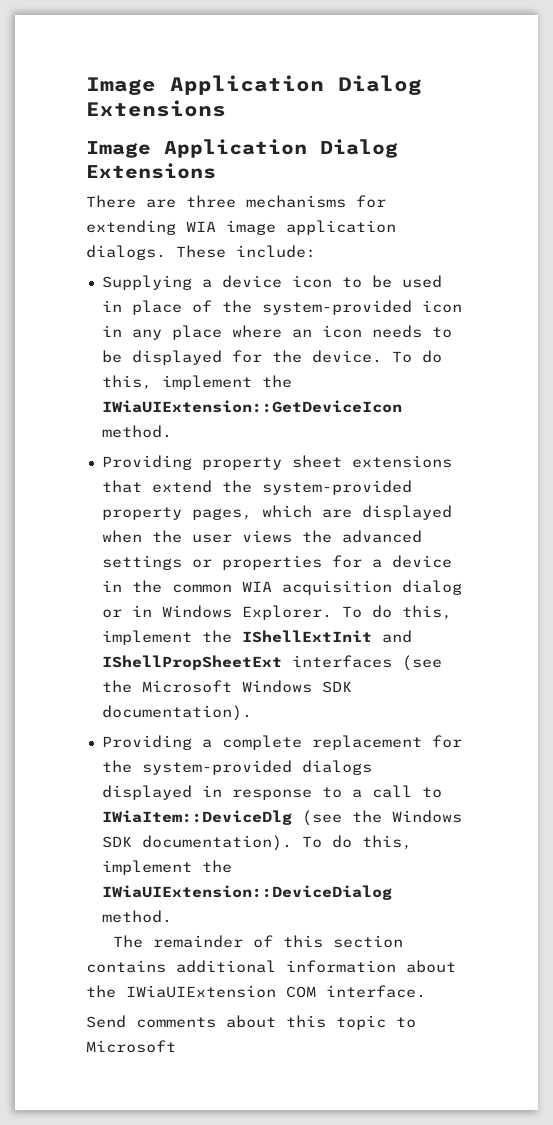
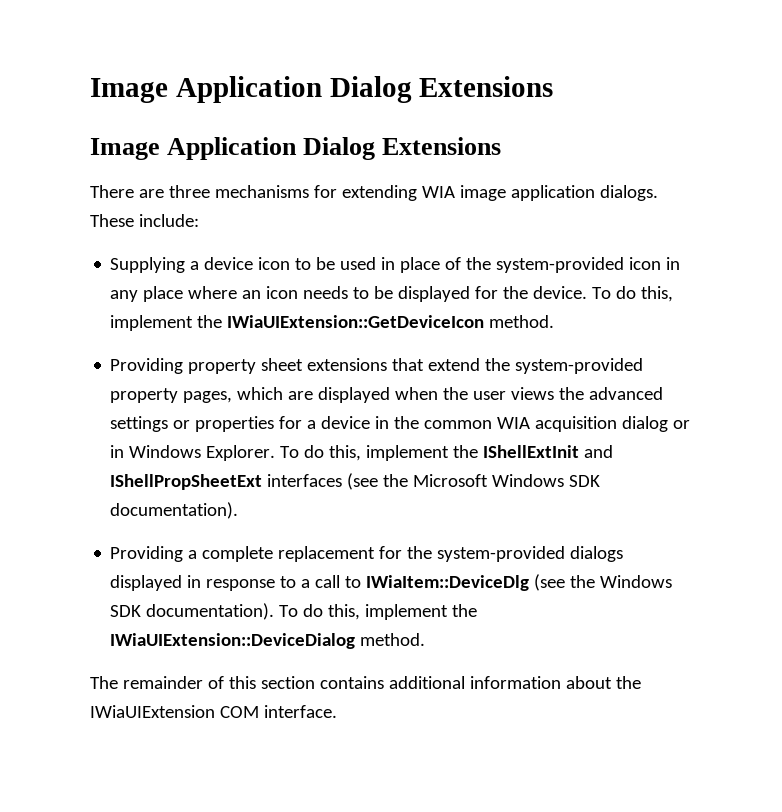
- Send comments about this topic to Microsoft

